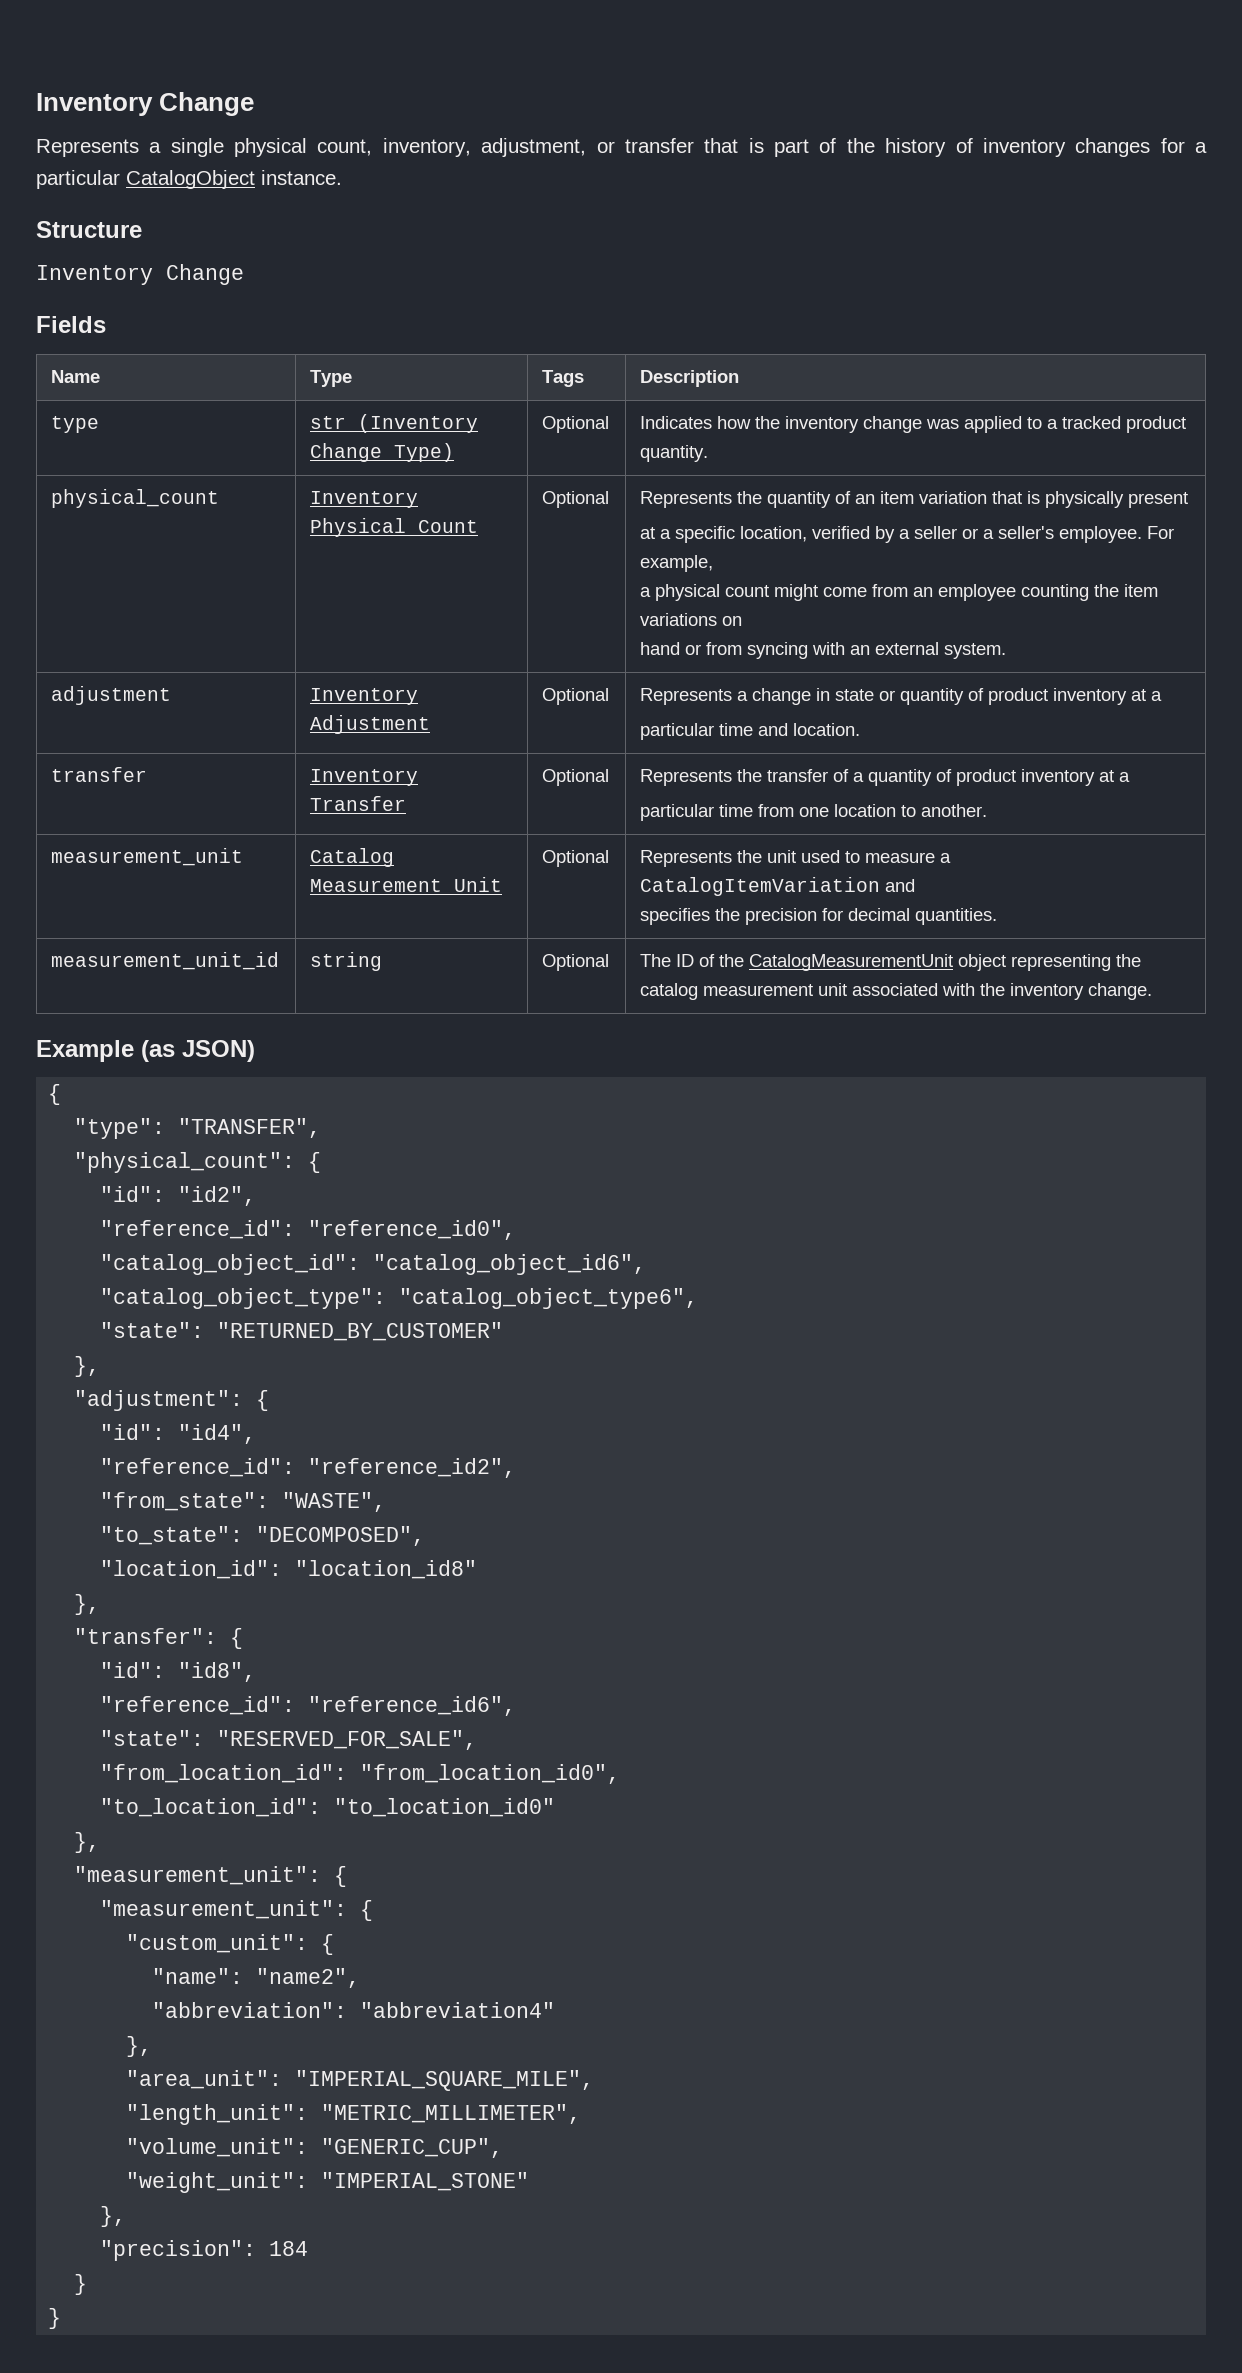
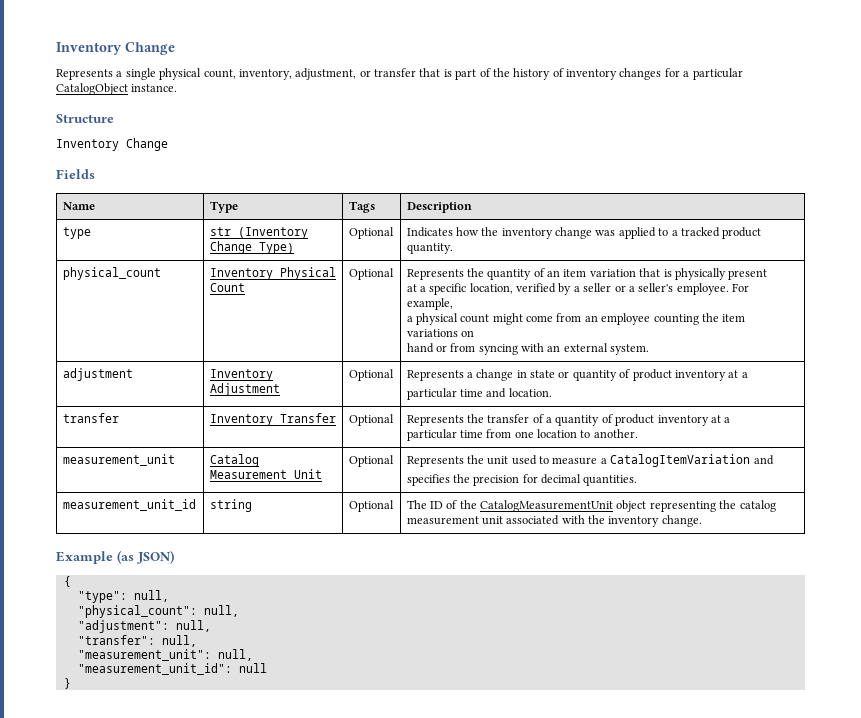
- "type": "TRANSFER",
+ "type": null,
- "physical_count": {
- "id": "id2",
- "reference_id": "reference_id0",
- "catalog_object_id": "catalog_object_id6",
- "catalog_object_type": "catalog_object_type6",
- "state": "RETURNED_BY_CUSTOMER"
- },
- "adjustment": {
- "id": "id4",
- "reference_id": "reference_id2",
- "from_state": "WASTE",
- "to_state": "DECOMPOSED",
- "location_id": "location_id8"
- },
- "transfer": {
- "id": "id8",
- "reference_id": "reference_id6",
- "state": "RESERVED_FOR_SALE",
- "from_location_id": "from_location_id0",
- "to_location_id": "to_location_id0"
- },
- "measurement_unit": {
- "measurement_unit": {
- "custom_unit": {
- "name": "name2",
- "abbreviation": "abbreviation4"
- },
- "area_unit": "IMPERIAL_SQUARE_MILE",
- "length_unit": "METRIC_MILLIMETER",
- "volume_unit": "GENERIC_CUP",
- "weight_unit": "IMPERIAL_STONE"
- },
- "precision": 184
- }
+ "physical_count": null,
+ "adjustment": null,
+ "transfer": null,
+ "measurement_unit": null,
+ "measurement_unit_id": null

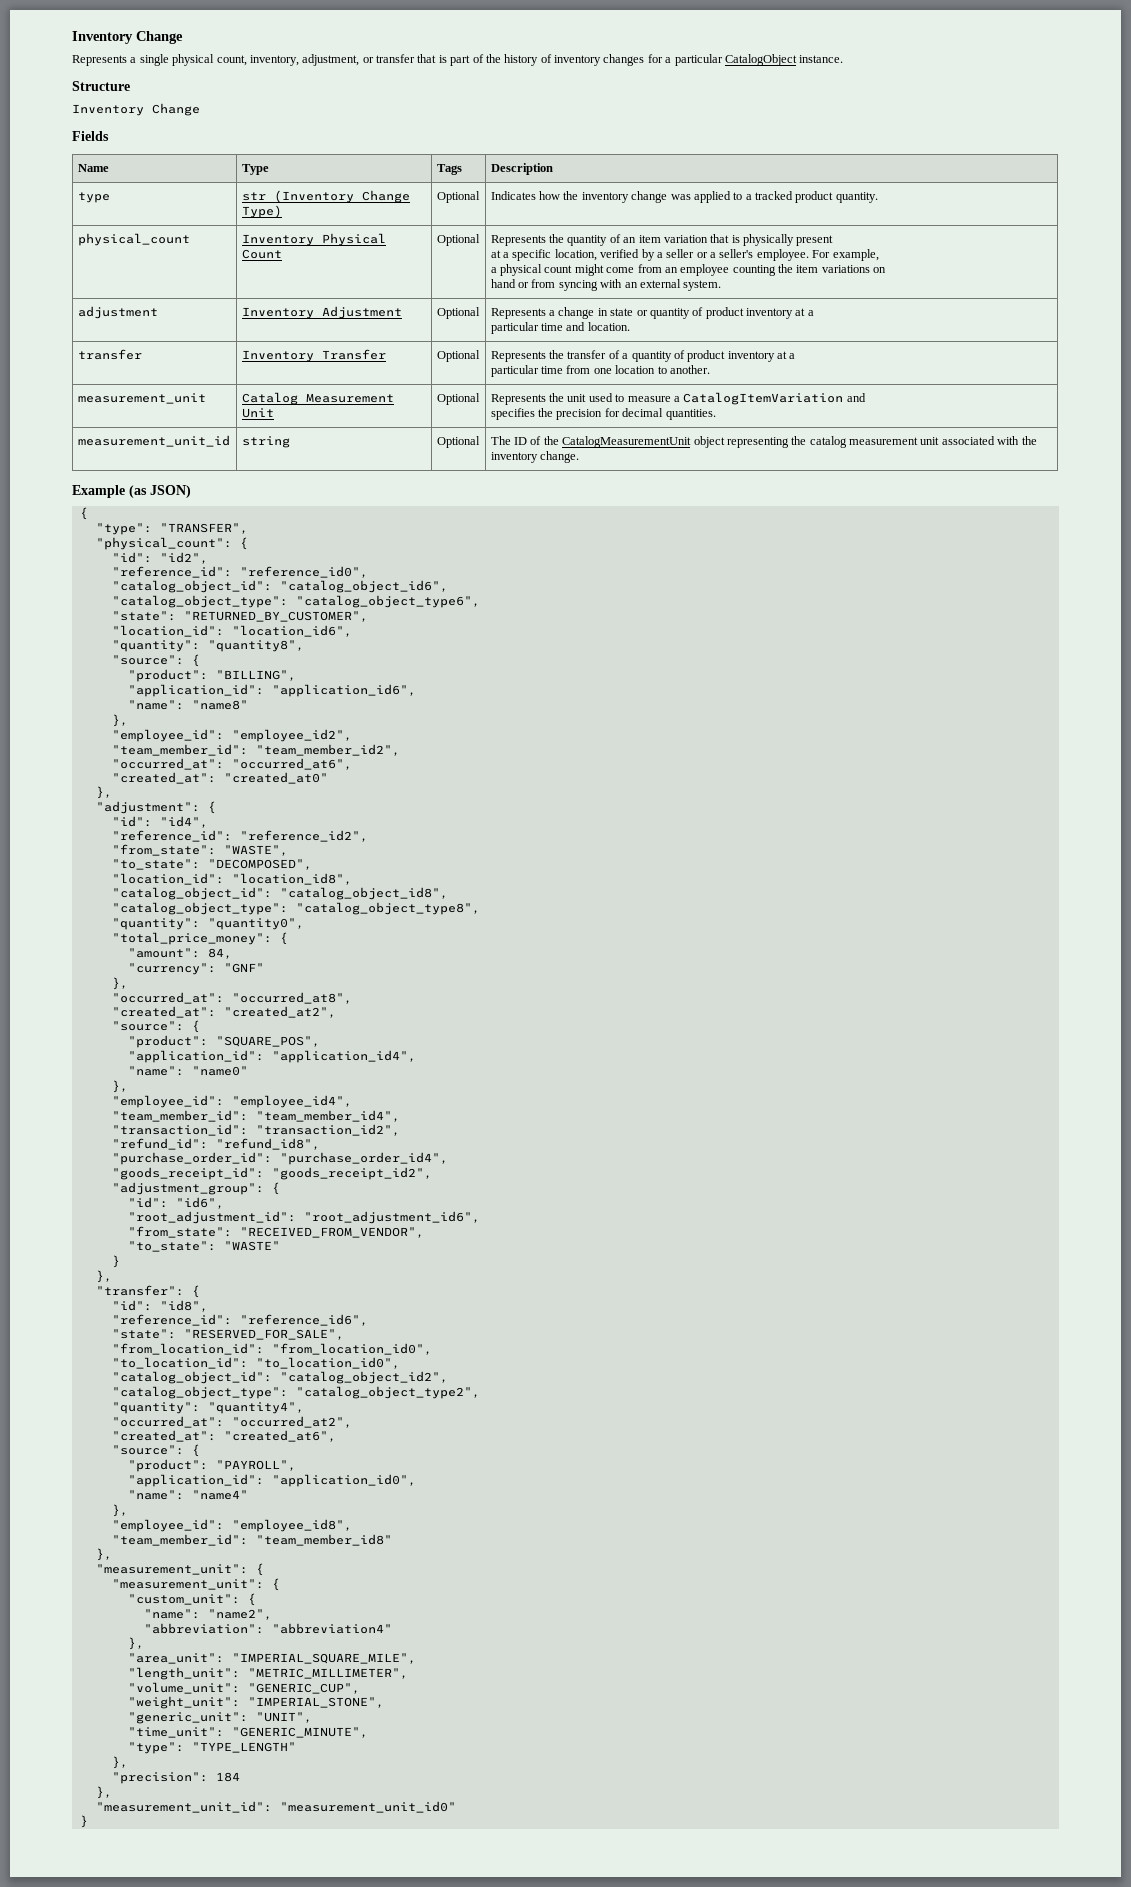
- "type": null,
+ "type": "TRANSFER",
- "physical_count": null,
- "adjustment": null,
- "transfer": null,
- "measurement_unit": null,
+ "physical_count": {
+ "id": "id2",
+ "reference_id": "reference_id0",
+ "catalog_object_id": "catalog_object_id6",
+ "catalog_object_type": "catalog_object_type6",
+ "state": "RETURNED_BY_CUSTOMER",
+ "location_id": "location_id6",
+ "quantity": "quantity8",
+ "source": {
+ "product": "BILLING",
+ "application_id": "application_id6",
+ "name": "name8"
+ },
+ "employee_id": "employee_id2",
+ "team_member_id": "team_member_id2",
+ "occurred_at": "occurred_at6",
+ "created_at": "created_at0"
+ },
+ "adjustment": {
+ "id": "id4",
+ "reference_id": "reference_id2",
+ "from_state": "WASTE",
+ "to_state": "DECOMPOSED",
+ "location_id": "location_id8",
+ "catalog_object_id": "catalog_object_id8",
+ "catalog_object_type": "catalog_object_type8",
+ "quantity": "quantity0",
+ "total_price_money": {
+ "amount": 84,
+ "currency": "GNF"
+ },
+ "occurred_at": "occurred_at8",
+ "created_at": "created_at2",
+ "source": {
+ "product": "SQUARE_POS",
+ "application_id": "application_id4",
+ "name": "name0"
+ },
+ "employee_id": "employee_id4",
+ "team_member_id": "team_member_id4",
+ "transaction_id": "transaction_id2",
+ "refund_id": "refund_id8",
+ "purchase_order_id": "purchase_order_id4",
+ "goods_receipt_id": "goods_receipt_id2",
+ "adjustment_group": {
+ "id": "id6",
+ "root_adjustment_id": "root_adjustment_id6",
+ "from_state": "RECEIVED_FROM_VENDOR",
+ "to_state": "WASTE"
+ }
+ },
+ "transfer": {
+ "id": "id8",
+ "reference_id": "reference_id6",
+ "state": "RESERVED_FOR_SALE",
+ "from_location_id": "from_location_id0",
+ "to_location_id": "to_location_id0",
+ "catalog_object_id": "catalog_object_id2",
+ "catalog_object_type": "catalog_object_type2",
+ "quantity": "quantity4",
+ "occurred_at": "occurred_at2",
+ "created_at": "created_at6",
+ "source": {
+ "product": "PAYROLL",
+ "application_id": "application_id0",
+ "name": "name4"
+ },
+ "employee_id": "employee_id8",
+ "team_member_id": "team_member_id8"
+ },
+ "measurement_unit": {
+ "measurement_unit": {
+ "custom_unit": {
+ "name": "name2",
+ "abbreviation": "abbreviation4"
+ },
+ "area_unit": "IMPERIAL_SQUARE_MILE",
+ "length_unit": "METRIC_MILLIMETER",
+ "volume_unit": "GENERIC_CUP",
+ "weight_unit": "IMPERIAL_STONE",
+ "generic_unit": "UNIT",
+ "time_unit": "GENERIC_MINUTE",
+ "type": "TYPE_LENGTH"
+ },
+ "precision": 184
+ },
- "measurement_unit_id": null
+ "measurement_unit_id": "measurement_unit_id0"

